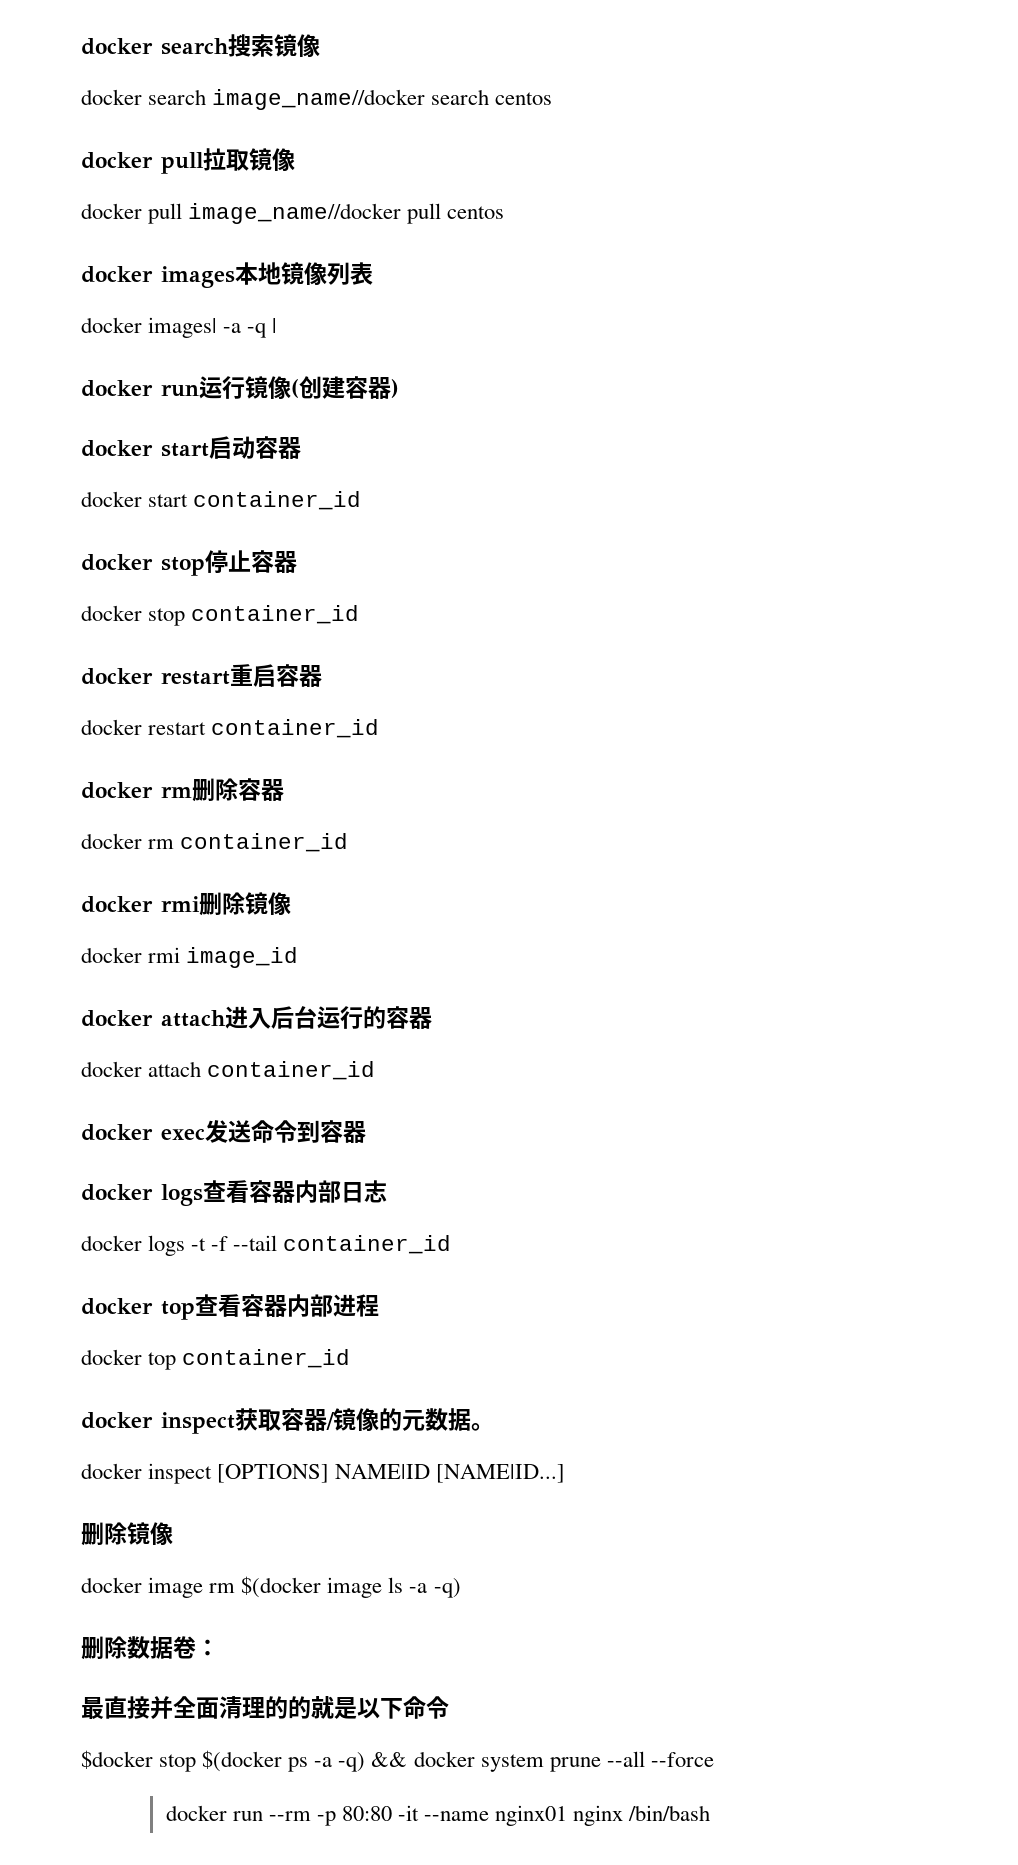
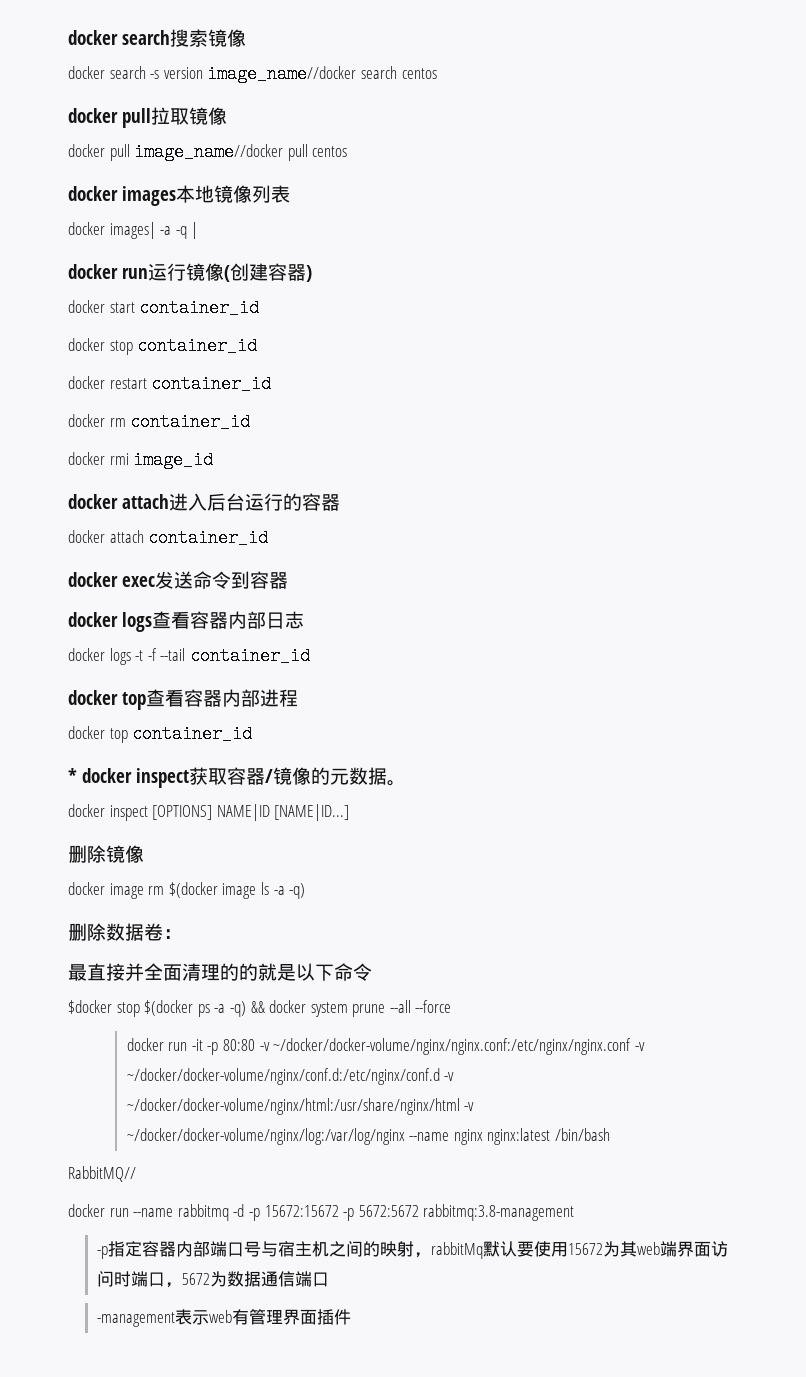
- docker search image_name//docker search centos
+ docker search -s version image_name//docker search centos
- docker start启动容器
- docker stop停止容器
- docker restart重启容器
- docker rm删除容器
- docker rmi删除镜像
- docker inspect获取容器/镜像的元数据。
+ * docker inspect获取容器/镜像的元数据。
- docker run --rm -p 80:80 -it --name nginx01 nginx /bin/bash
+ docker run -it -p 80:80 -v ~/docker/docker-volume/nginx/nginx.conf:/etc/nginx/nginx.conf -v ~/docker/docker-volume/nginx/conf.d:/etc/nginx/conf.d -v ~/docker/docker-volume/nginx/html:/usr/share/nginx/html -v ~/docker/docker-volume/nginx/log:/var/log/nginx --name nginx nginx:latest /bin/bash
+ RabbitMQ//
+ docker run --name rabbitmq -d -p 15672:15672 -p 5672:5672 rabbitmq:3.8-management
+ -p指定容器内部端口号与宿主机之间的映射，rabbitMq默认要使用15672为其web端界面访问时端口，5672为数据通信端口
+ -management表示web有管理界面插件

